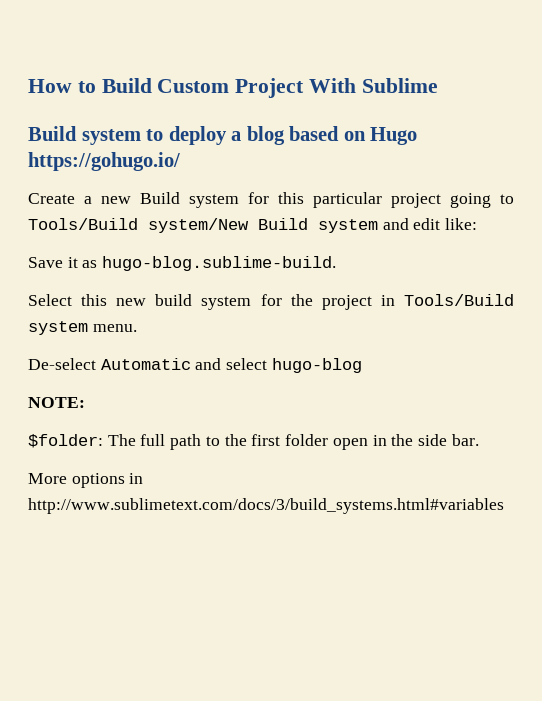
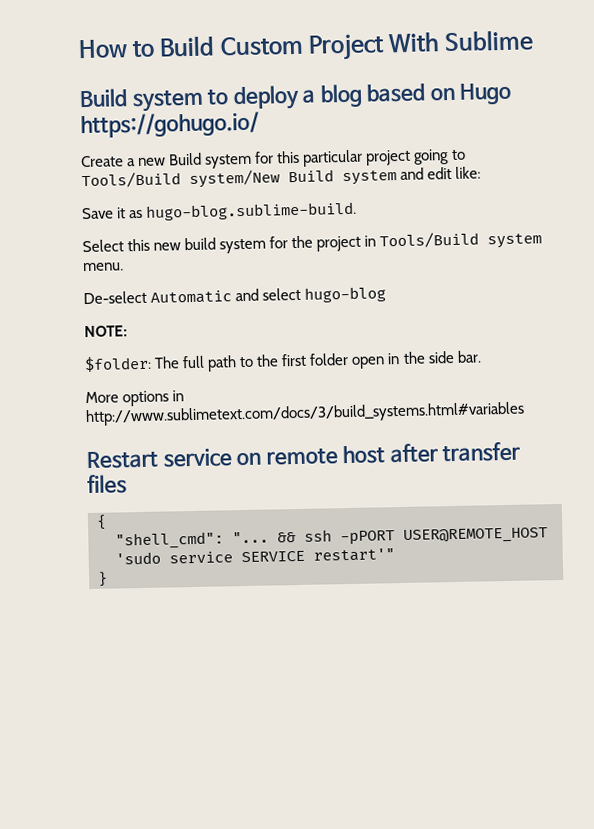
+ Restart service on remote host after transfer files
+ {
+ "shell_cmd": "... && ssh -pPORT USER@REMOTE_HOST 'sudo service SERVICE restart'"
+ }

